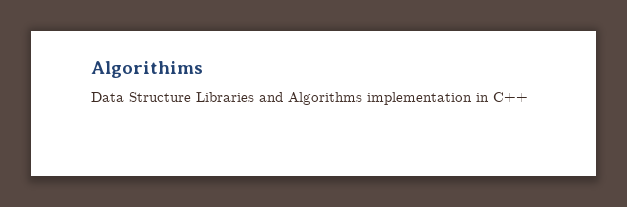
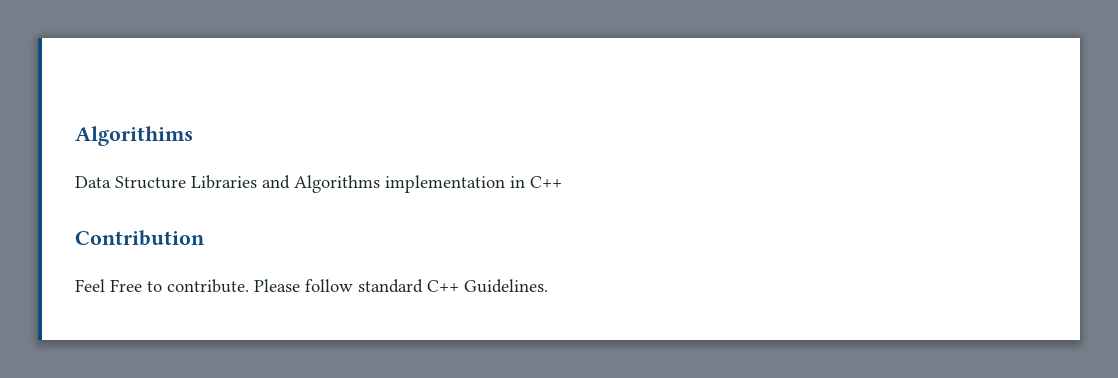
+ Contribution
+ Feel Free to contribute. Please follow standard C++ Guidelines.

